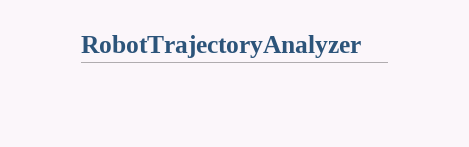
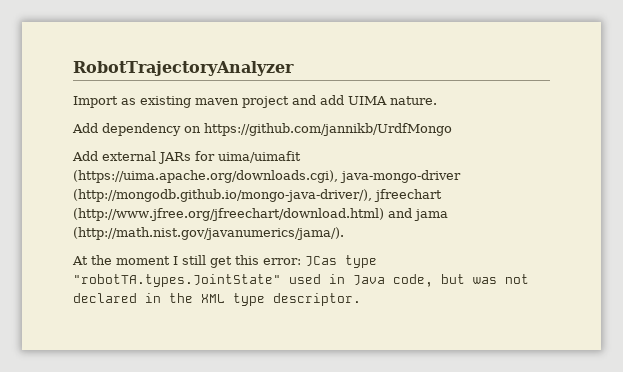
+ Import as existing maven project and add UIMA nature.
+ Add dependency on https://github.com/jannikb/UrdfMongo
+ Add external JARs for uima/uimafit (https://uima.apache.org/downloads.cgi), java-mongo-driver (http://mongodb.github.io/mongo-java-driver/), jfreechart (http://www.jfree.org/jfreechart/download.html) and jama (http://math.nist.gov/javanumerics/jama/).
+ At the moment I still get this error: JCas type "robotTA.types.JointState" used in Java code, but was not declared in the XML type descriptor.

